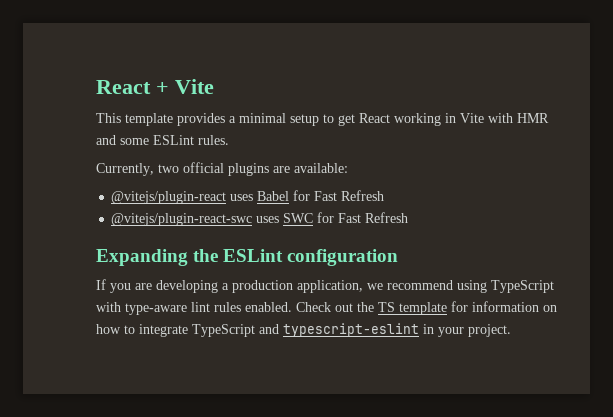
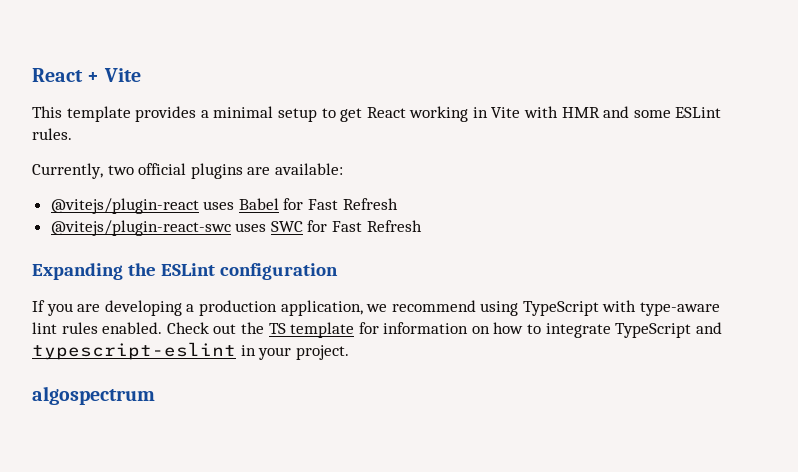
+ algospectrum

